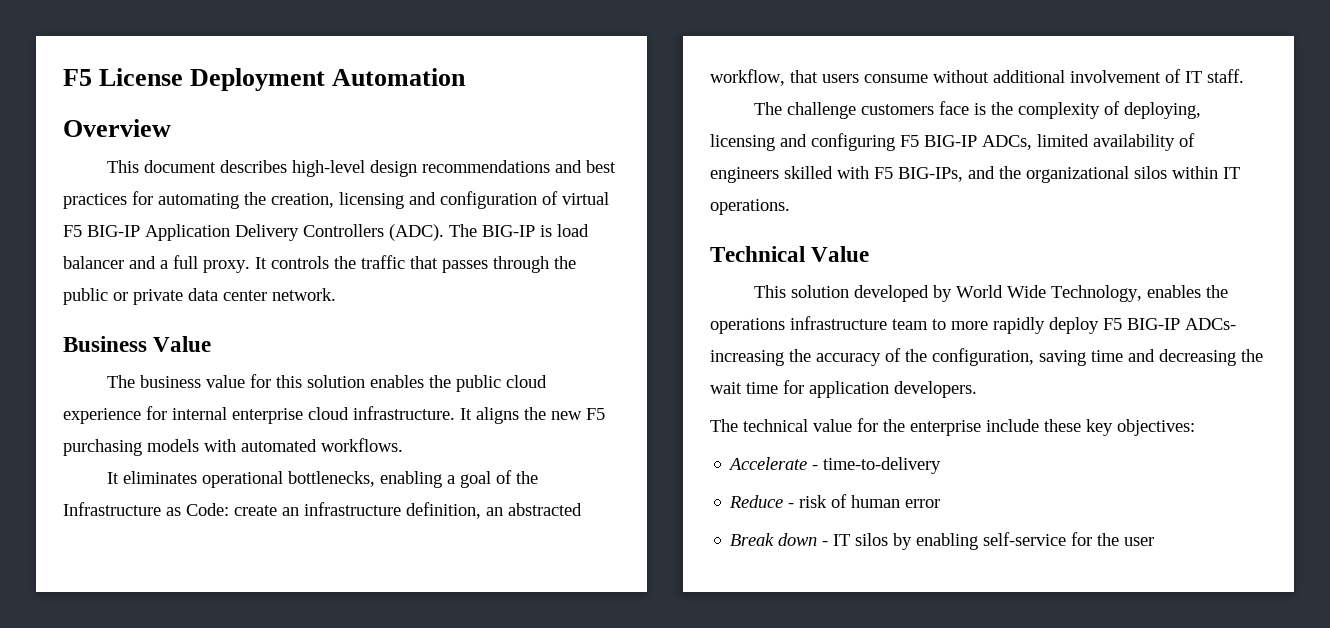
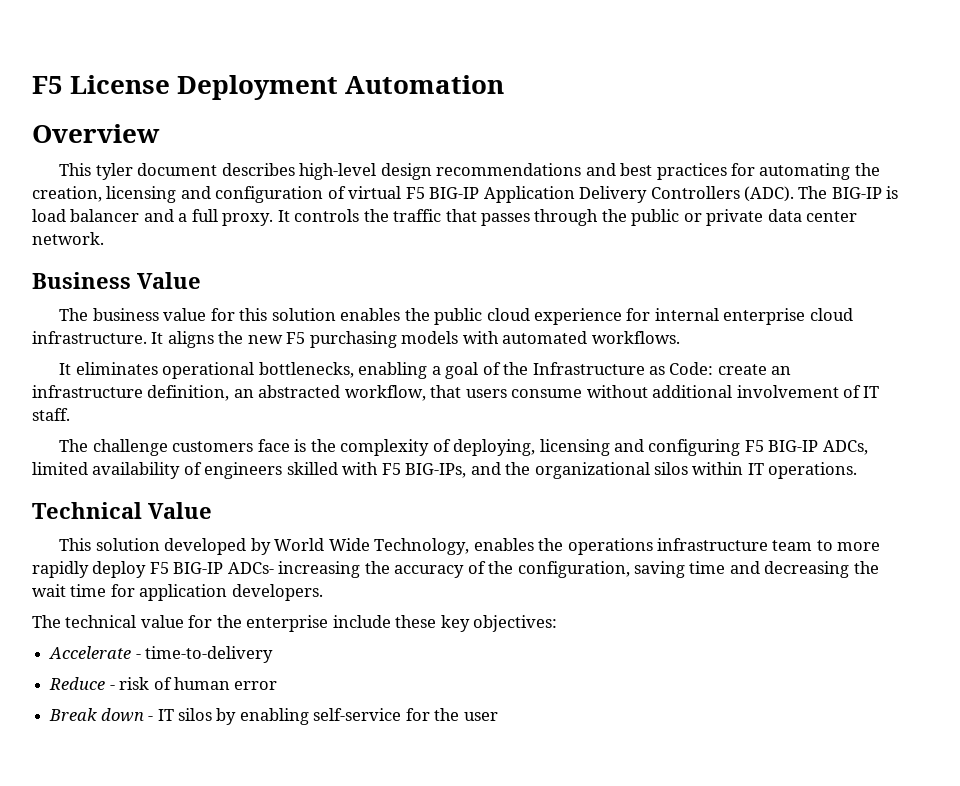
- This document describes high-level design recommendations and best practices for automating the creation, licensing and configuration of virtual F5 BIG-IP Application Delivery Controllers (ADC).
+ This tyler document describes high-level design recommendations and best practices for automating the creation, licensing and configuration of virtual F5 BIG-IP Application Delivery Controllers (ADC).

